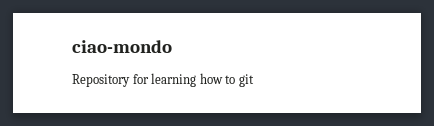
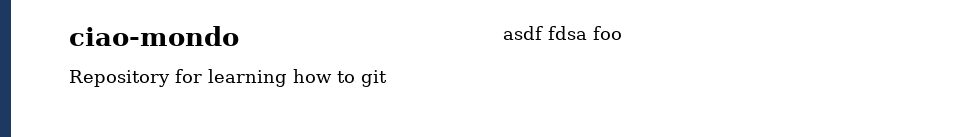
+ asdf fdsa foo

